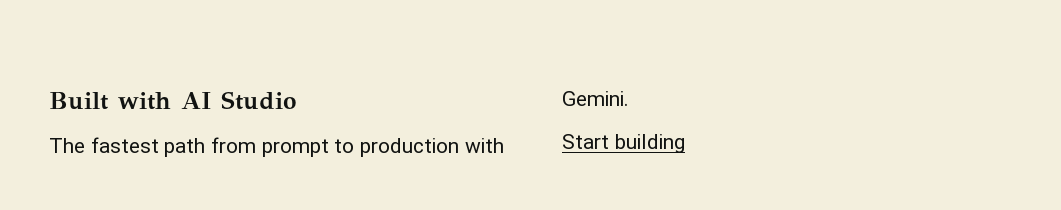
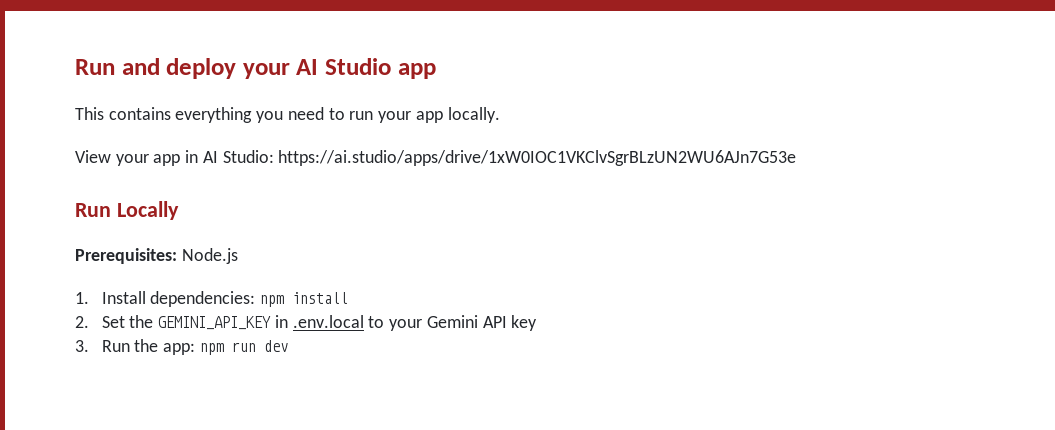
- Built with AI Studio
- The fastest path from prompt to production with Gemini.
- Start building
+ Run and deploy your AI Studio app
+ This contains everything you need to run your app locally.
+ View your app in AI Studio: https://ai.studio/apps/drive/1xW0IOC1VKClvSgrBLzUN2WU6AJn7G53e
+ Run Locally
+ Prerequisites: Node.js
+ 1. Install dependencies: npm install
+ 2. Set the GEMINI_API_KEY in .env.local to your Gemini API key
+ 3. Run the app: npm run dev

